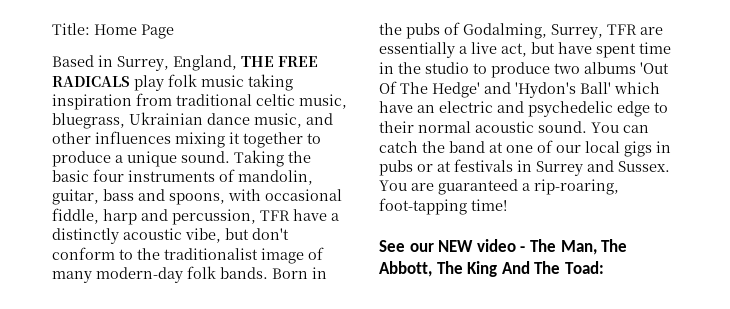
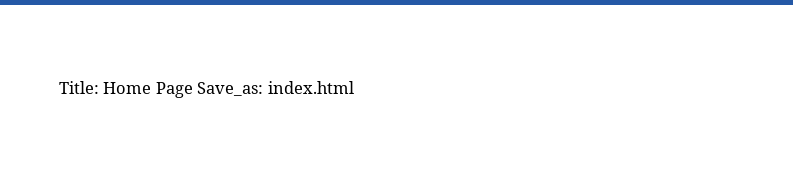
- Title: Home Page
- Based in Surrey, England, THE FREE RADICALS play folk music taking inspiration from traditional celtic music, bluegrass, Ukrainian dance music, and other influences mixing it together to produce a unique sound. Taking the basic four instruments of mandolin, guitar, bass and spoons, with occasional fiddle, harp and percussion, TFR have a distinctly acoustic vibe, but don't conform to the traditionalist image of many modern-day folk bands. Born in the pubs of Godalming, Surrey, TFR are essentially a live act, but have spent time in the studio to produce two albums 'Out Of The Hedge' and 'Hydon's Ball' which have an electric and psychedelic edge to their normal acoustic sound. You can catch the band at one of our local gigs in pubs or at festivals in Surrey and Sussex. You are guaranteed a rip-roaring, foot-tapping time!
- See our NEW video - The Man, The Abbott, The King And The Toad:
+ Title: Home Page Save_as: index.html

